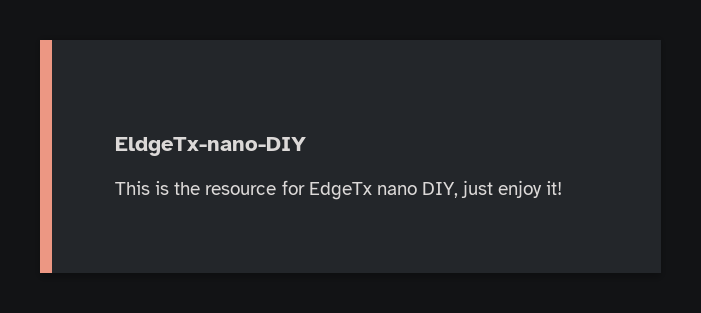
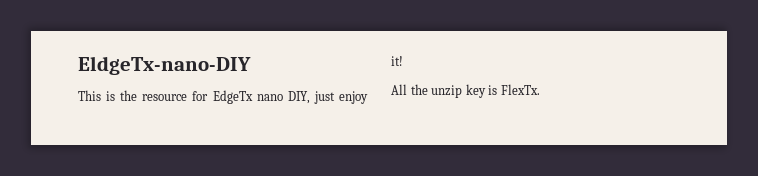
+ All the unzip key is FlexTx.

